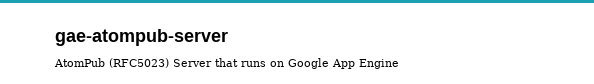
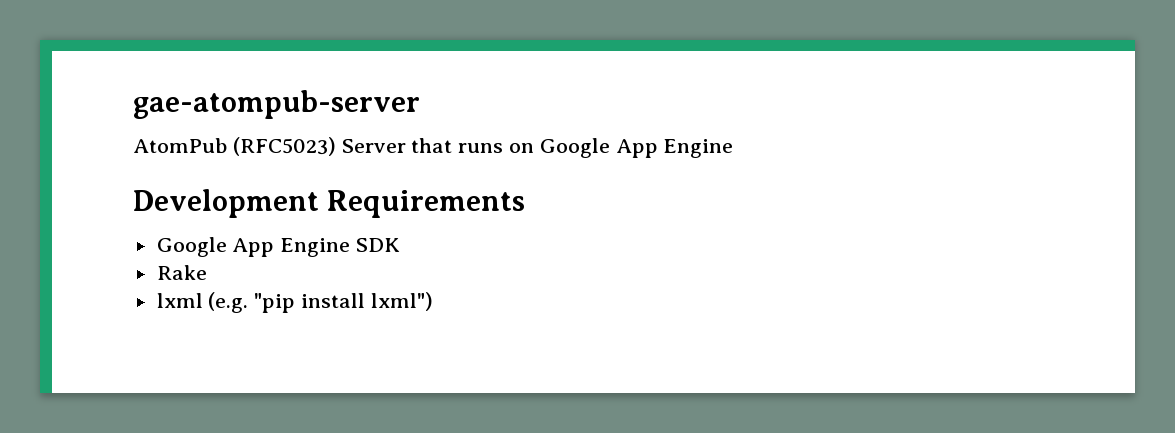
+ Development Requirements
+ Google App Engine SDK
+ Rake
+ lxml (e.g. "pip install lxml")

